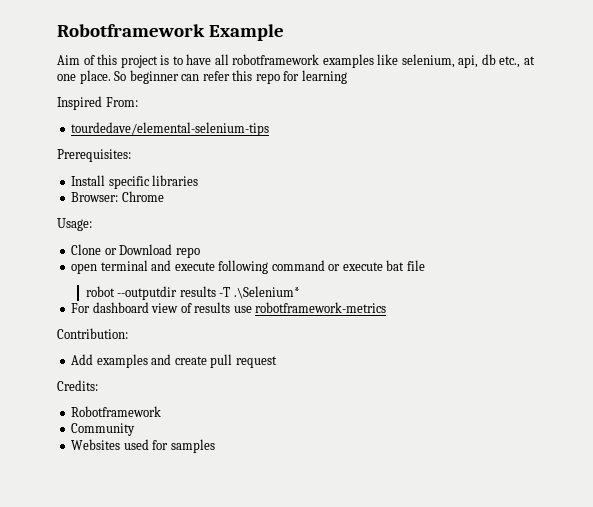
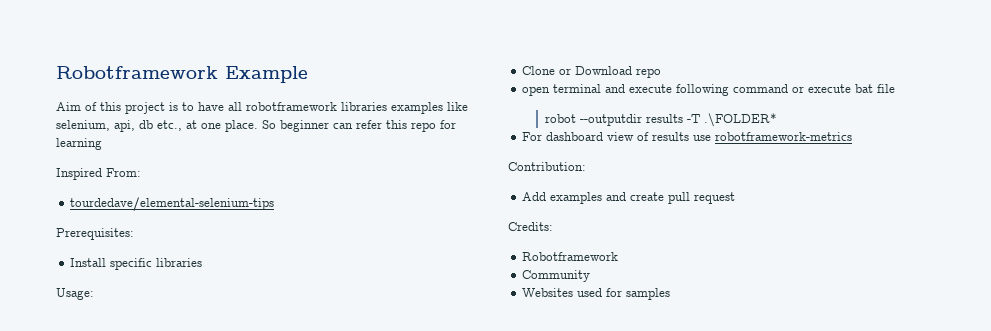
- Aim of this project is to have all robotframework examples like selenium, api, db etc., at one place.
+ Aim of this project is to have all robotframework libraries examples like selenium, api, db etc., at one place.
- Browser: Chrome
- robot --outputdir results -T .\Selenium*
+ robot --outputdir results -T .\FOLDER*

